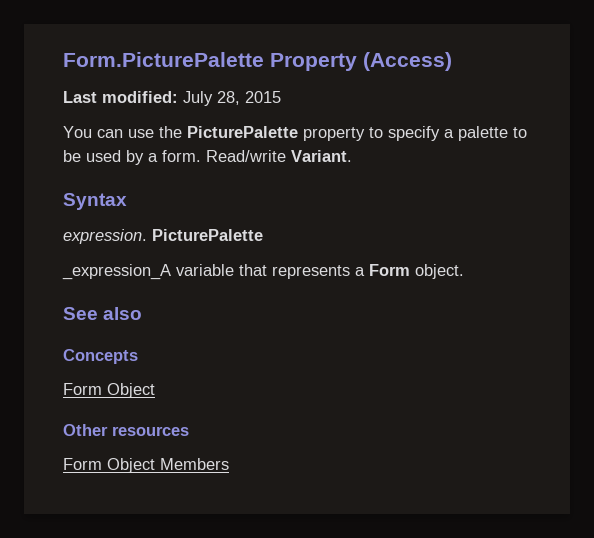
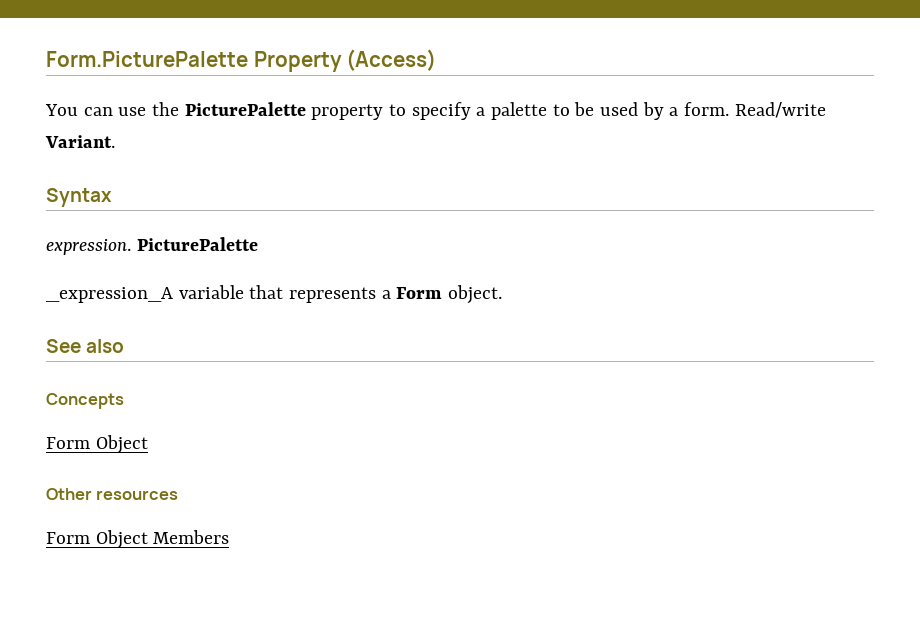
- Last modified: July 28, 2015

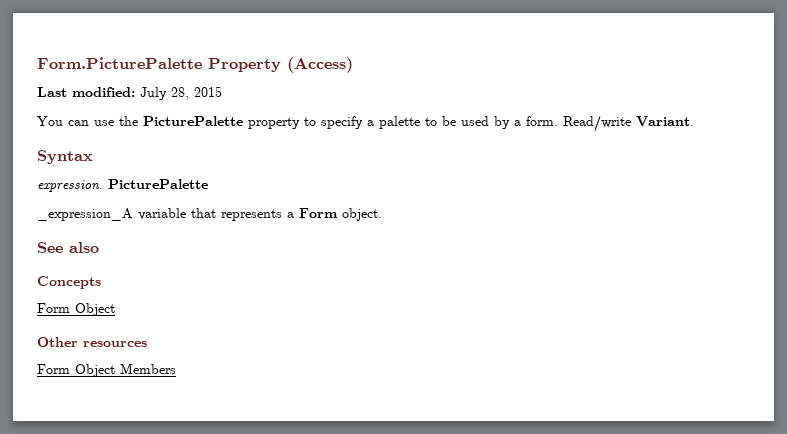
+ Last modified: July 28, 2015

